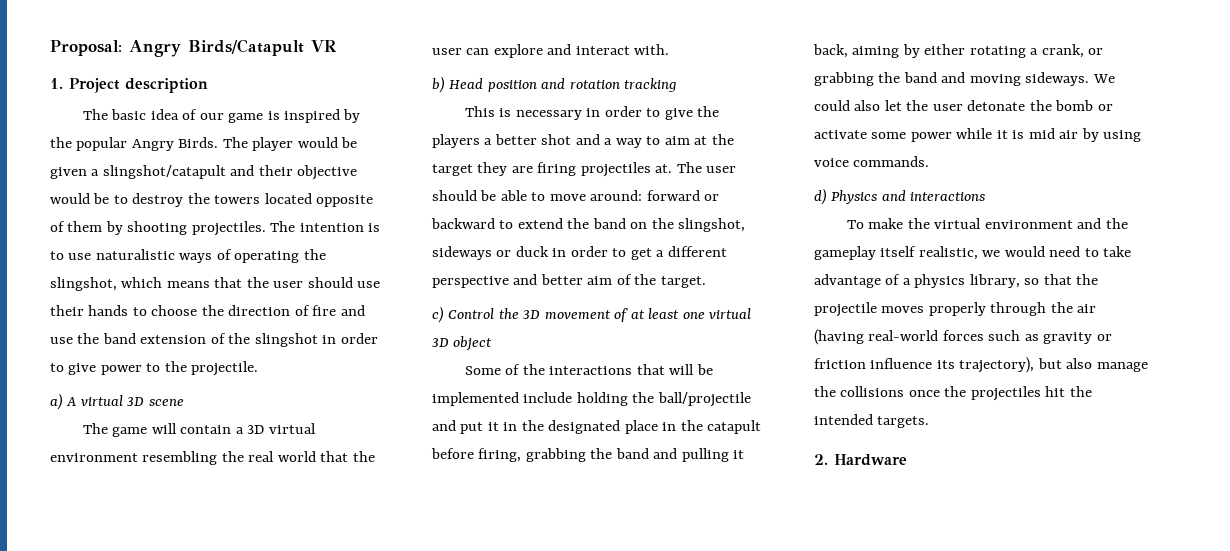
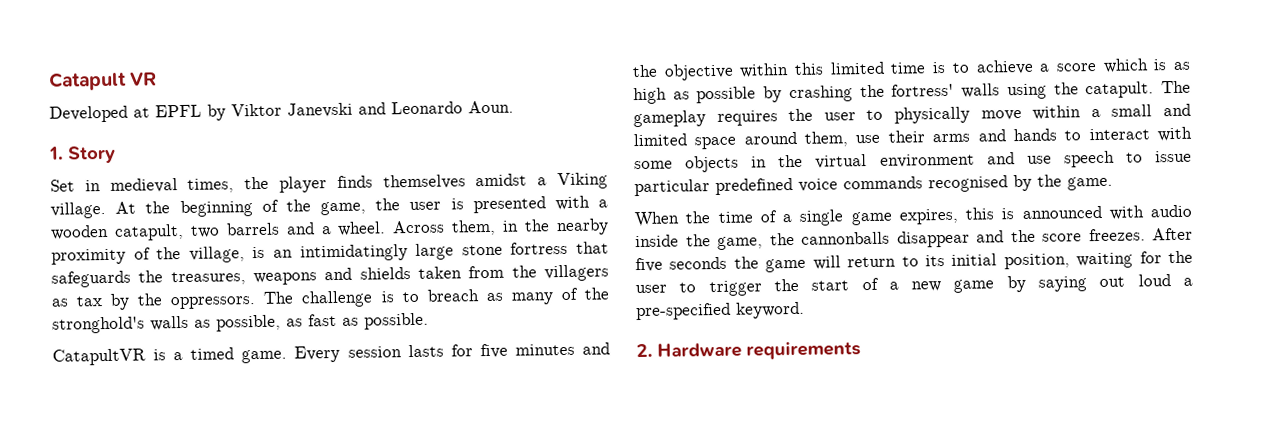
- Proposal: Angry Birds/Catapult VR
- 1. Project description
- The basic idea of our game is inspired by the popular Angry Birds. The player would be given a slingshot/catapult and their objective would be to destroy the towers located opposite of them by shooting projectiles. The intention is to use naturalistic ways of operating the slingshot, which means that the user should use their hands to choose the direction of fire and use the band extension of the slingshot in order to give power to the projectile.
- a) A virtual 3D scene
- The game will contain a 3D virtual environment resembling the real world that the user can explore and interact with.
- b) Head position and rotation tracking
- This is necessary in order to give the players a better shot and a way to aim at the target they are firing projectiles at. The user should be able to move around: forward or backward to extend the band on the slingshot, sideways or duck in order to get a different perspective and better aim of the target.
- c) Control the 3D movement of at least one virtual 3D object
- Some of the interactions that will be implemented include holding the ball/projectile and put it in the designated place in the catapult before firing, grabbing the band and pulling it back, aiming by either rotating a crank, or grabbing the band and moving sideways. We could also let the user detonate the bomb or activate some power while it is mid air by using voice commands.
- d) Physics and interactions
- To make the virtual environment and the gameplay itself realistic, we would need to take advantage of a physics library, so that the projectile moves properly through the air (having real-world forces such as gravity or friction influence its trajectory), but also manage the collisions once the projectiles hit the intended targets.
+ Catapult VR
+ Developed at EPFL by Viktor Janevski and Leonardo Aoun.
+ 1. Story
+ Set in medieval times, the player finds themselves amidst a Viking village. At the beginning of the game, the user is presented with a wooden catapult, two barrels and a wheel. Across them, in the nearby proximity of the village, is an intimidatingly large stone fortress that safeguards the treasures, weapons and shields taken from the villagers as tax by the oppressors. The challenge is to breach as many of the stronghold's walls as possible, as fast as possible.
+ CatapultVR is a timed game. Every session lasts for five minutes and the objective within this limited time is to achieve a score which is as high as possible by crashing the fortress' walls using the catapult. The gameplay requires the user to physically move within a small and limited space around them, use their arms and hands to interact with some objects in the virtual environment and use speech to issue particular predefined voice commands recognised by the game.
+ When the time of a single game expires, this is announced with audio inside the game, the cannonballs disappear and the score freezes. After five seconds the game will return to its initial position, waiting for the user to trigger the start of a new game by saying out loud a pre-specified keyword.
- 2. Hardware
+ 2. Hardware requirements

